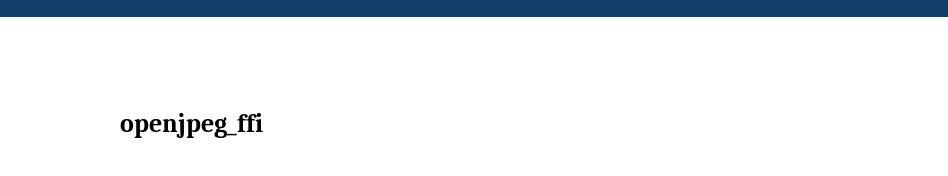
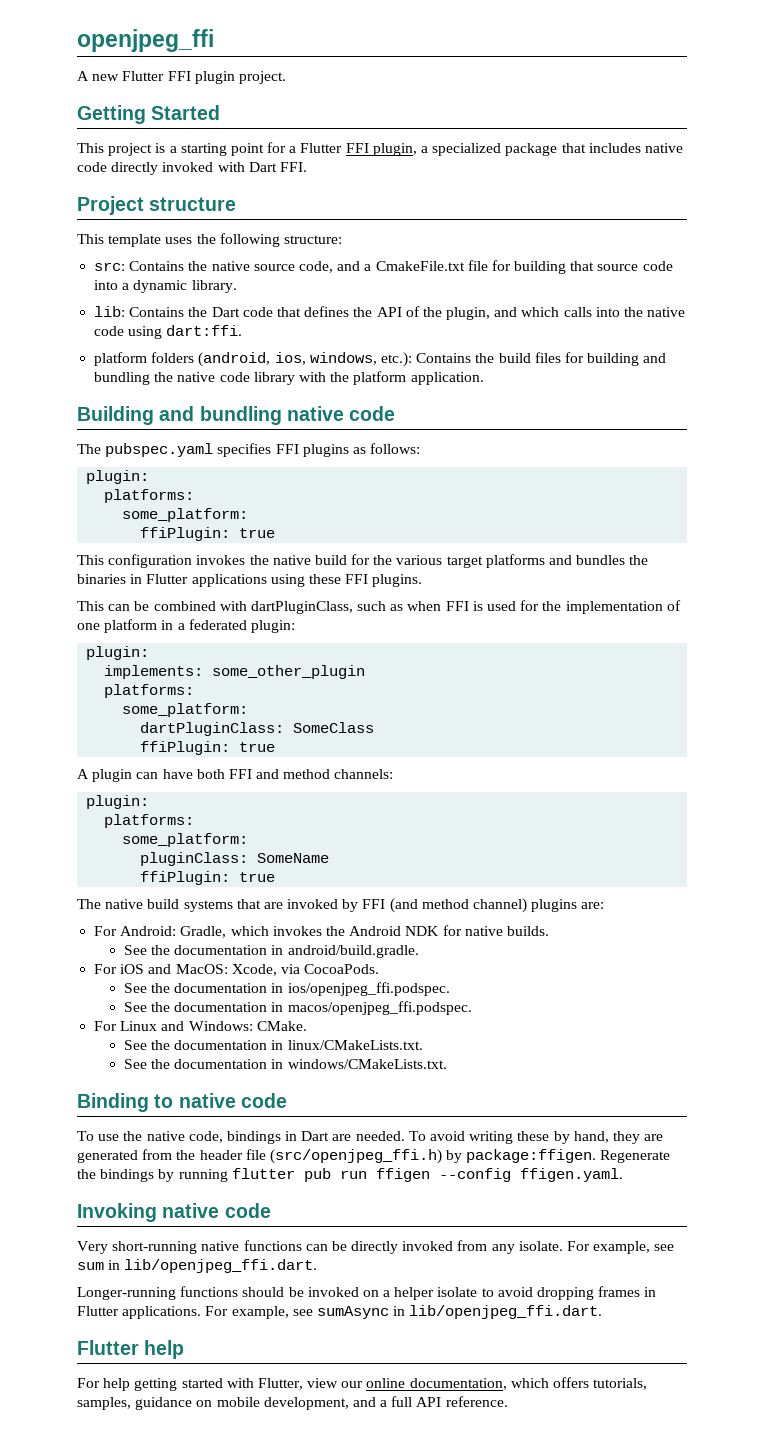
+ A new Flutter FFI plugin project.
+ Getting Started
+ This project is a starting point for a Flutter FFI plugin, a specialized package that includes native code directly invoked with Dart FFI.
+ Project structure
+ This template uses the following structure:
+ src: Contains the native source code, and a CmakeFile.txt file for building that source code into a dynamic library.
+ lib: Contains the Dart code that defines the API of the plugin, and which calls into the native code using dart:ffi.
+ platform folders (android, ios, windows, etc.): Contains the build files for building and bundling the native code library with the platform application.
+ Building and bundling native code
+ The pubspec.yaml specifies FFI plugins as follows:
+ plugin:
+ platforms:
+ some_platform:
+ ffiPlugin: true
+ This configuration invokes the native build for the various target platforms and bundles the binaries in Flutter applications using these FFI plugins.
+ This can be combined with dartPluginClass, such as when FFI is used for the implementation of one platform in a federated plugin:
+ plugin:
+ implements: some_other_plugin
+ platforms:
+ some_platform:
+ dartPluginClass: SomeClass
+ ffiPlugin: true
+ A plugin can have both FFI and method channels:
+ plugin:
+ platforms:
+ some_platform:
+ pluginClass: SomeName
+ ffiPlugin: true
+ The native build systems that are invoked by FFI (and method channel) plugins are:
+ For Android: Gradle, which invokes the Android NDK for native builds.
+ See the documentation in android/build.gradle.
+ For iOS and MacOS: Xcode, via CocoaPods.
+ See the documentation in ios/openjpeg_ffi.podspec.
+ See the documentation in macos/openjpeg_ffi.podspec.
+ For Linux and Windows: CMake.
+ See the documentation in linux/CMakeLists.txt.
+ See the documentation in windows/CMakeLists.txt.
+ Binding to native code
+ To use the native code, bindings in Dart are needed. To avoid writing these by hand, they are generated from the header file (src/openjpeg_ffi.h) by package:ffigen. Regenerate the bindings by running flutter pub run ffigen --config ffigen.yaml.
+ Invoking native code
+ Very short-running native functions can be directly invoked from any isolate. For example, see sum in lib/openjpeg_ffi.dart.
+ Longer-running functions should be invoked on a helper isolate to avoid dropping frames in Flutter applications. For example, see sumAsync in lib/openjpeg_ffi.dart.
+ Flutter help
+ For help getting started with Flutter, view our online documentation, which offers tutorials, samples, guidance on mobile development, and a full API reference.

